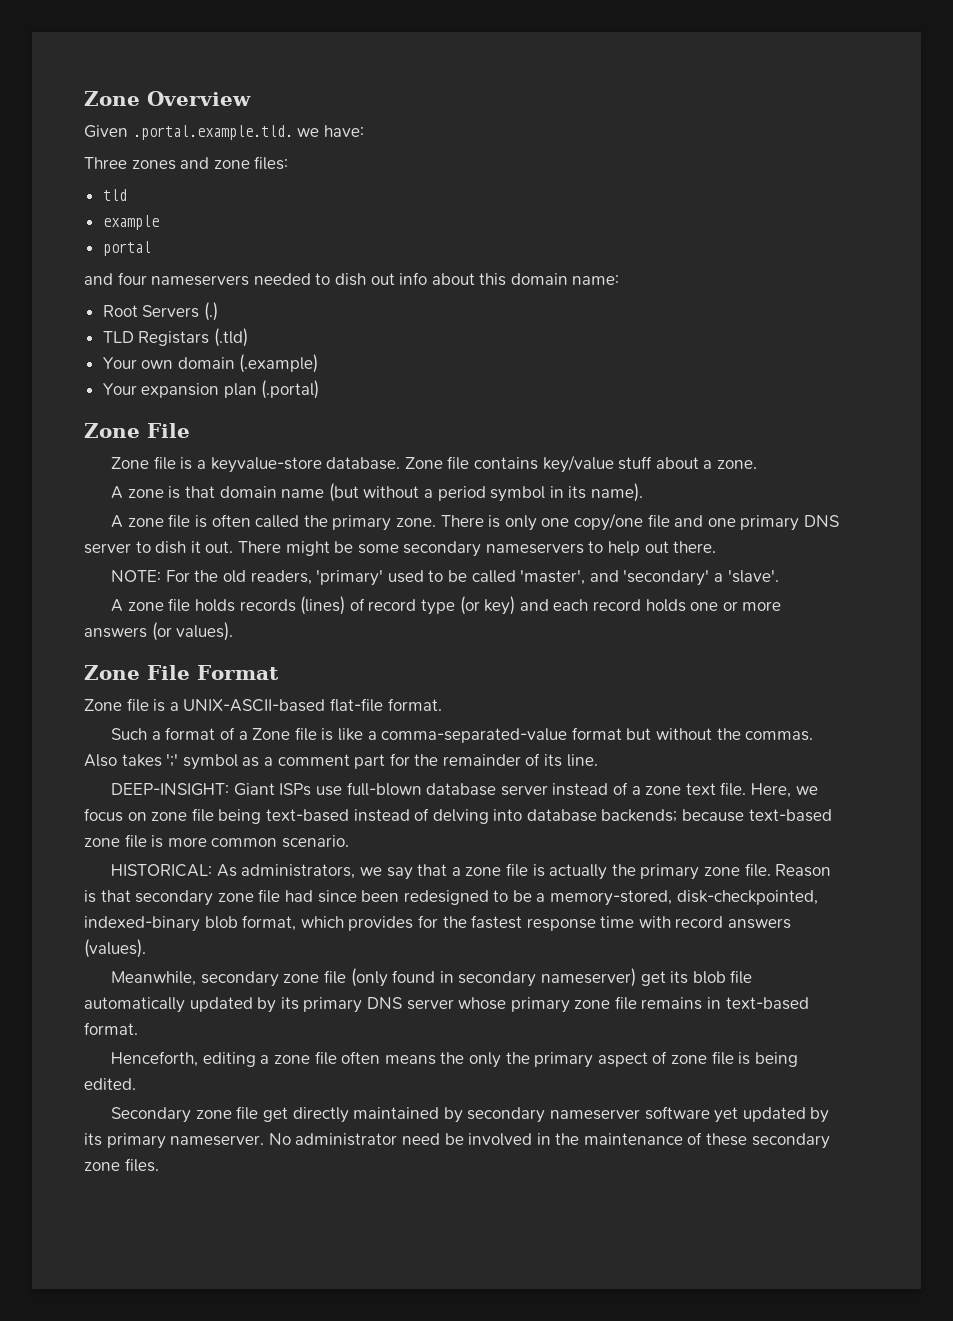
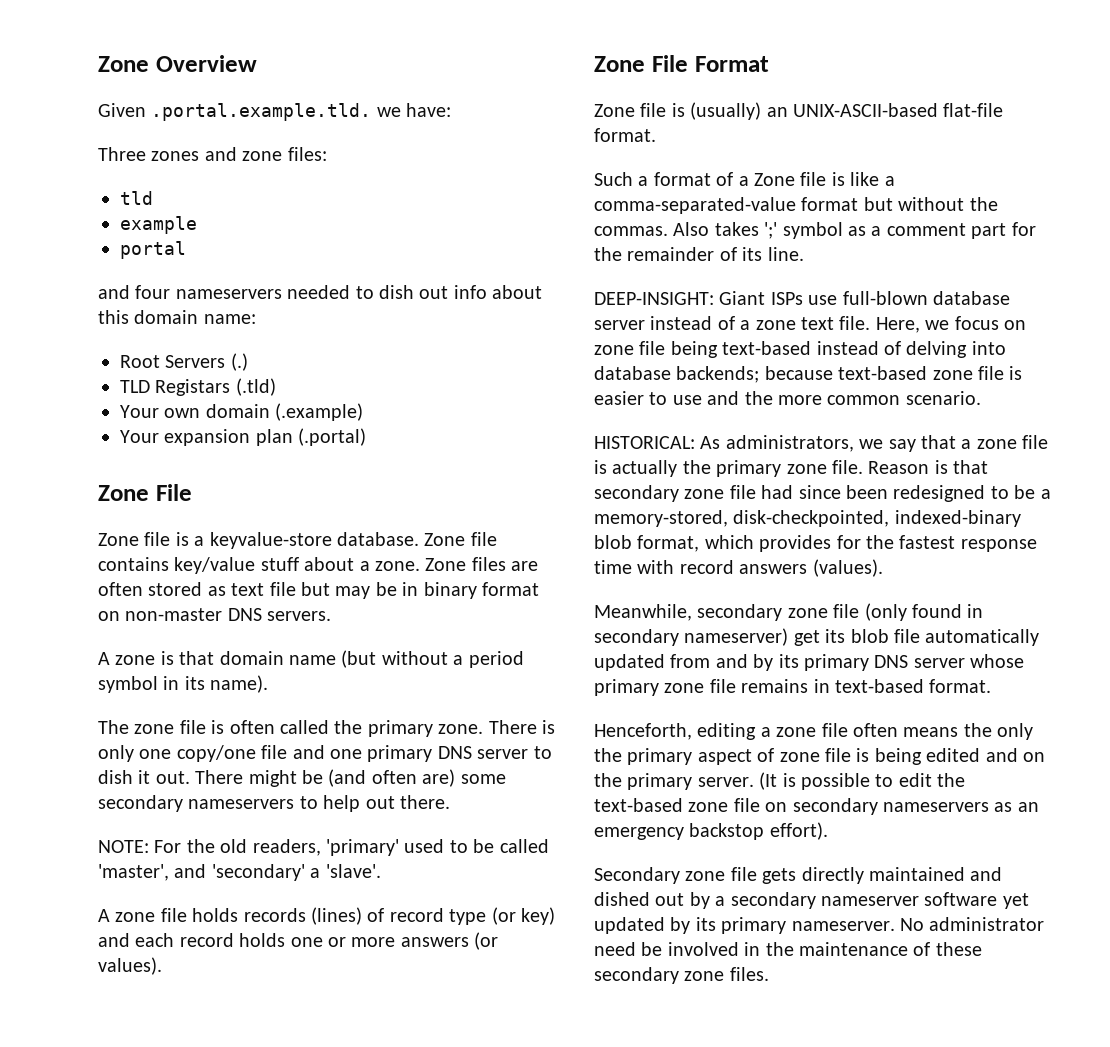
+ Zone files are often stored as text file but may be in binary format on non-master DNS servers.
- A zone file is often called the primary zone.
+ The zone file is often called the primary zone.
- There might be some secondary nameservers to help out there.
+ There might be (and often are) some secondary nameservers to help out there.
- Zone file is a UNIX-ASCII-based flat-file format.
+ Zone file is (usually) an UNIX-ASCII-based flat-file format.
- Here, we focus on zone file being text-based instead of delving into database backends; because text-based zone file is more common scenario.
+ Here, we focus on zone file being text-based instead of delving into database backends; because text-based zone file is easier to use and the more common scenario.
- Meanwhile, secondary zone file (only found in secondary nameserver) get its blob file automatically updated by its primary DNS server whose primary zone file remains in text-based format.
+ Meanwhile, secondary zone file (only found in secondary nameserver) get its blob file automatically updated from and by its primary DNS server whose primary zone file remains in text-based format.
- Henceforth, editing a zone file often means the only the primary aspect of zone file is being edited.
+ Henceforth, editing a zone file often means the only the primary aspect of zone file is being edited and on the primary server. (It is possible to edit the text-based zone file on secondary nameservers as an emergency backstop effort).
- Secondary zone file get directly maintained by secondary nameserver software yet updated by its primary nameserver.
+ Secondary zone file gets directly maintained and dished out by a secondary nameserver software yet updated by its primary nameserver.

